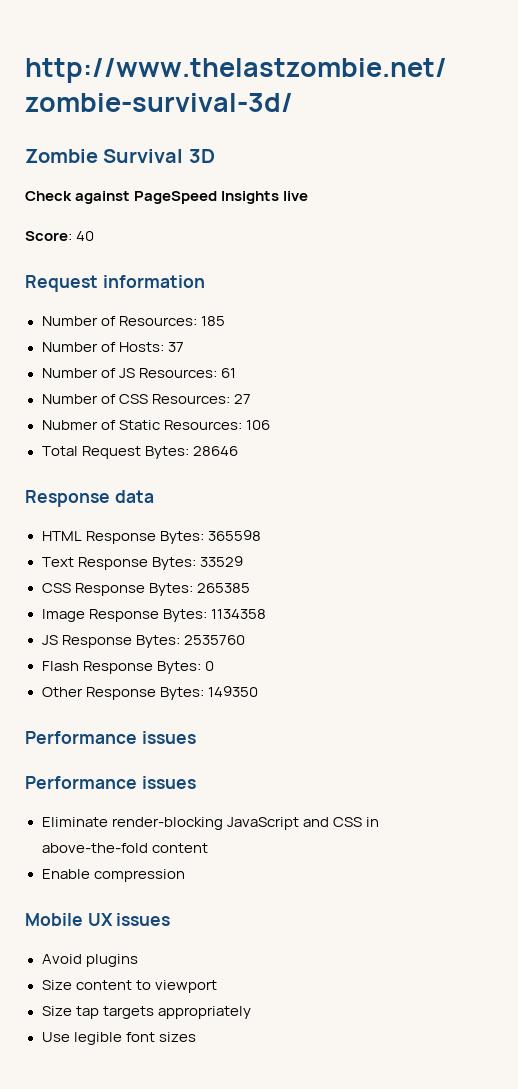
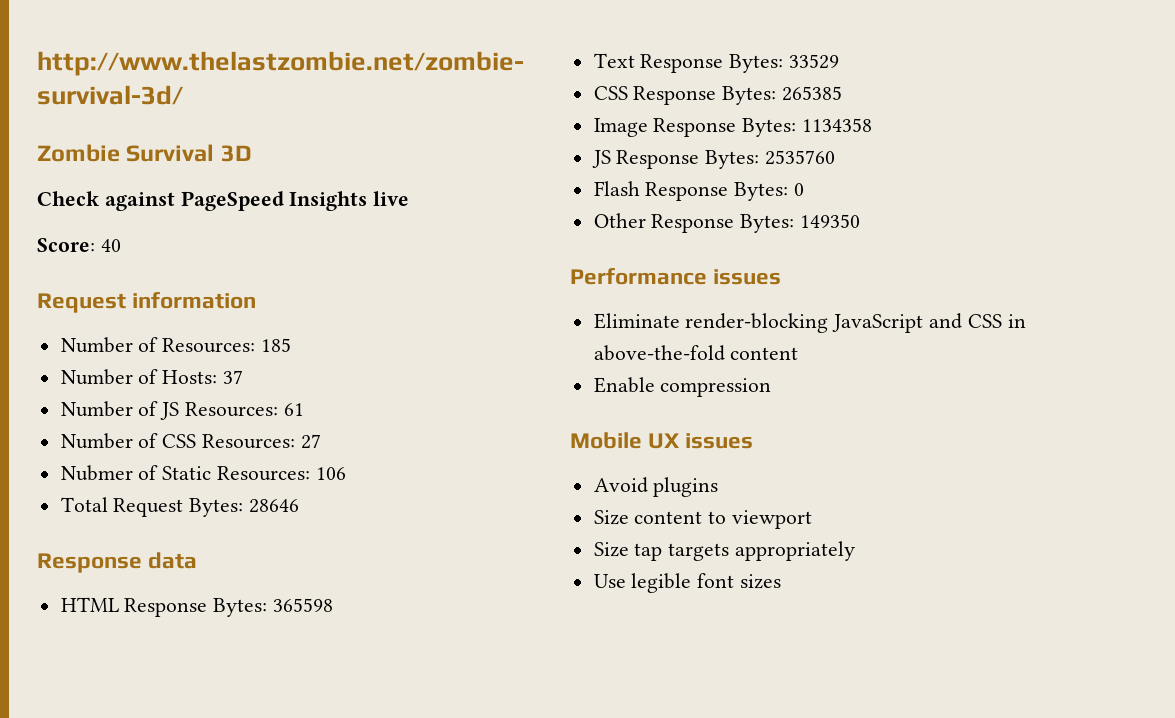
  Other Response Bytes: 149350
- Performance issues

